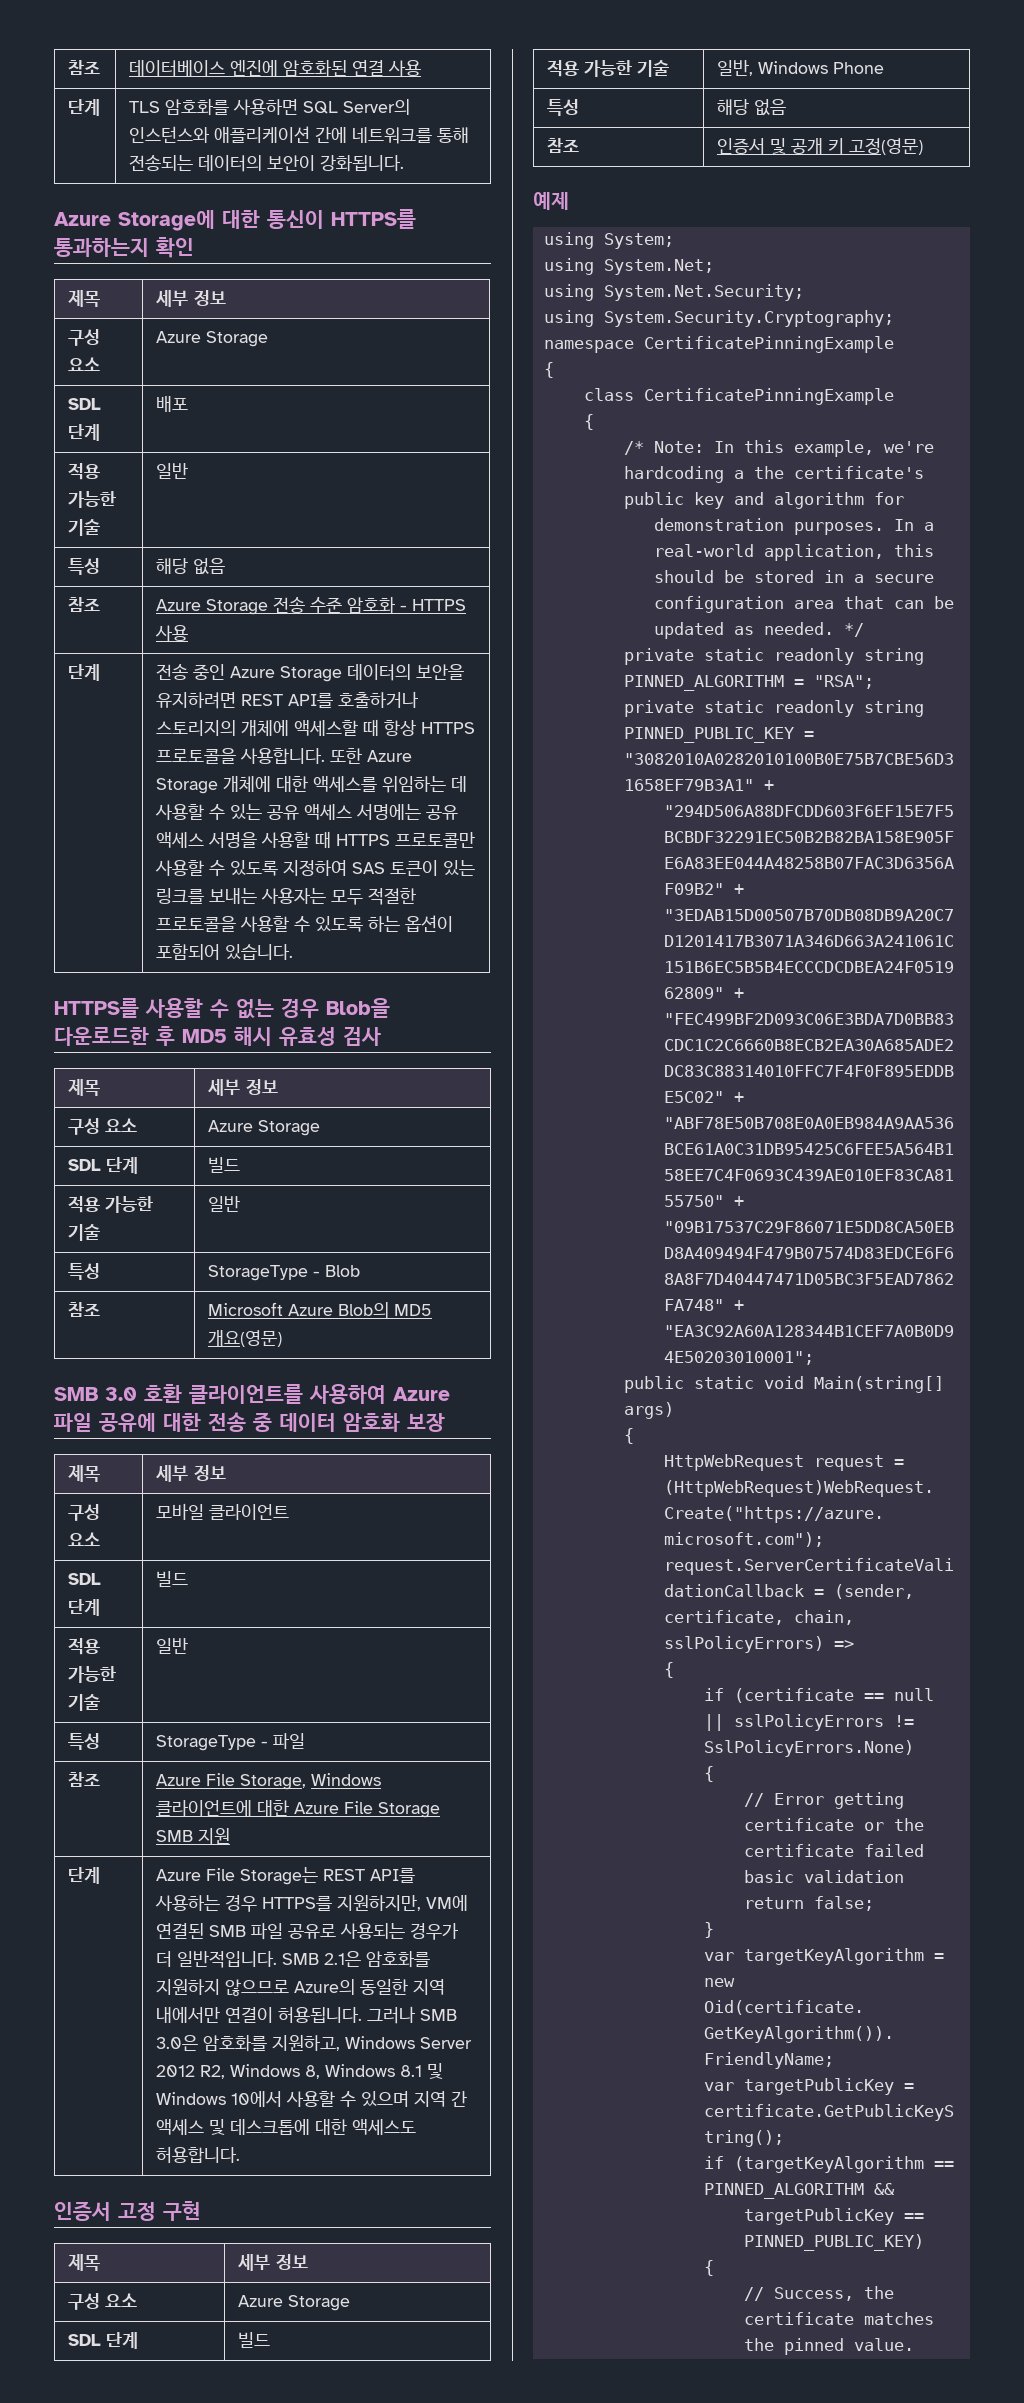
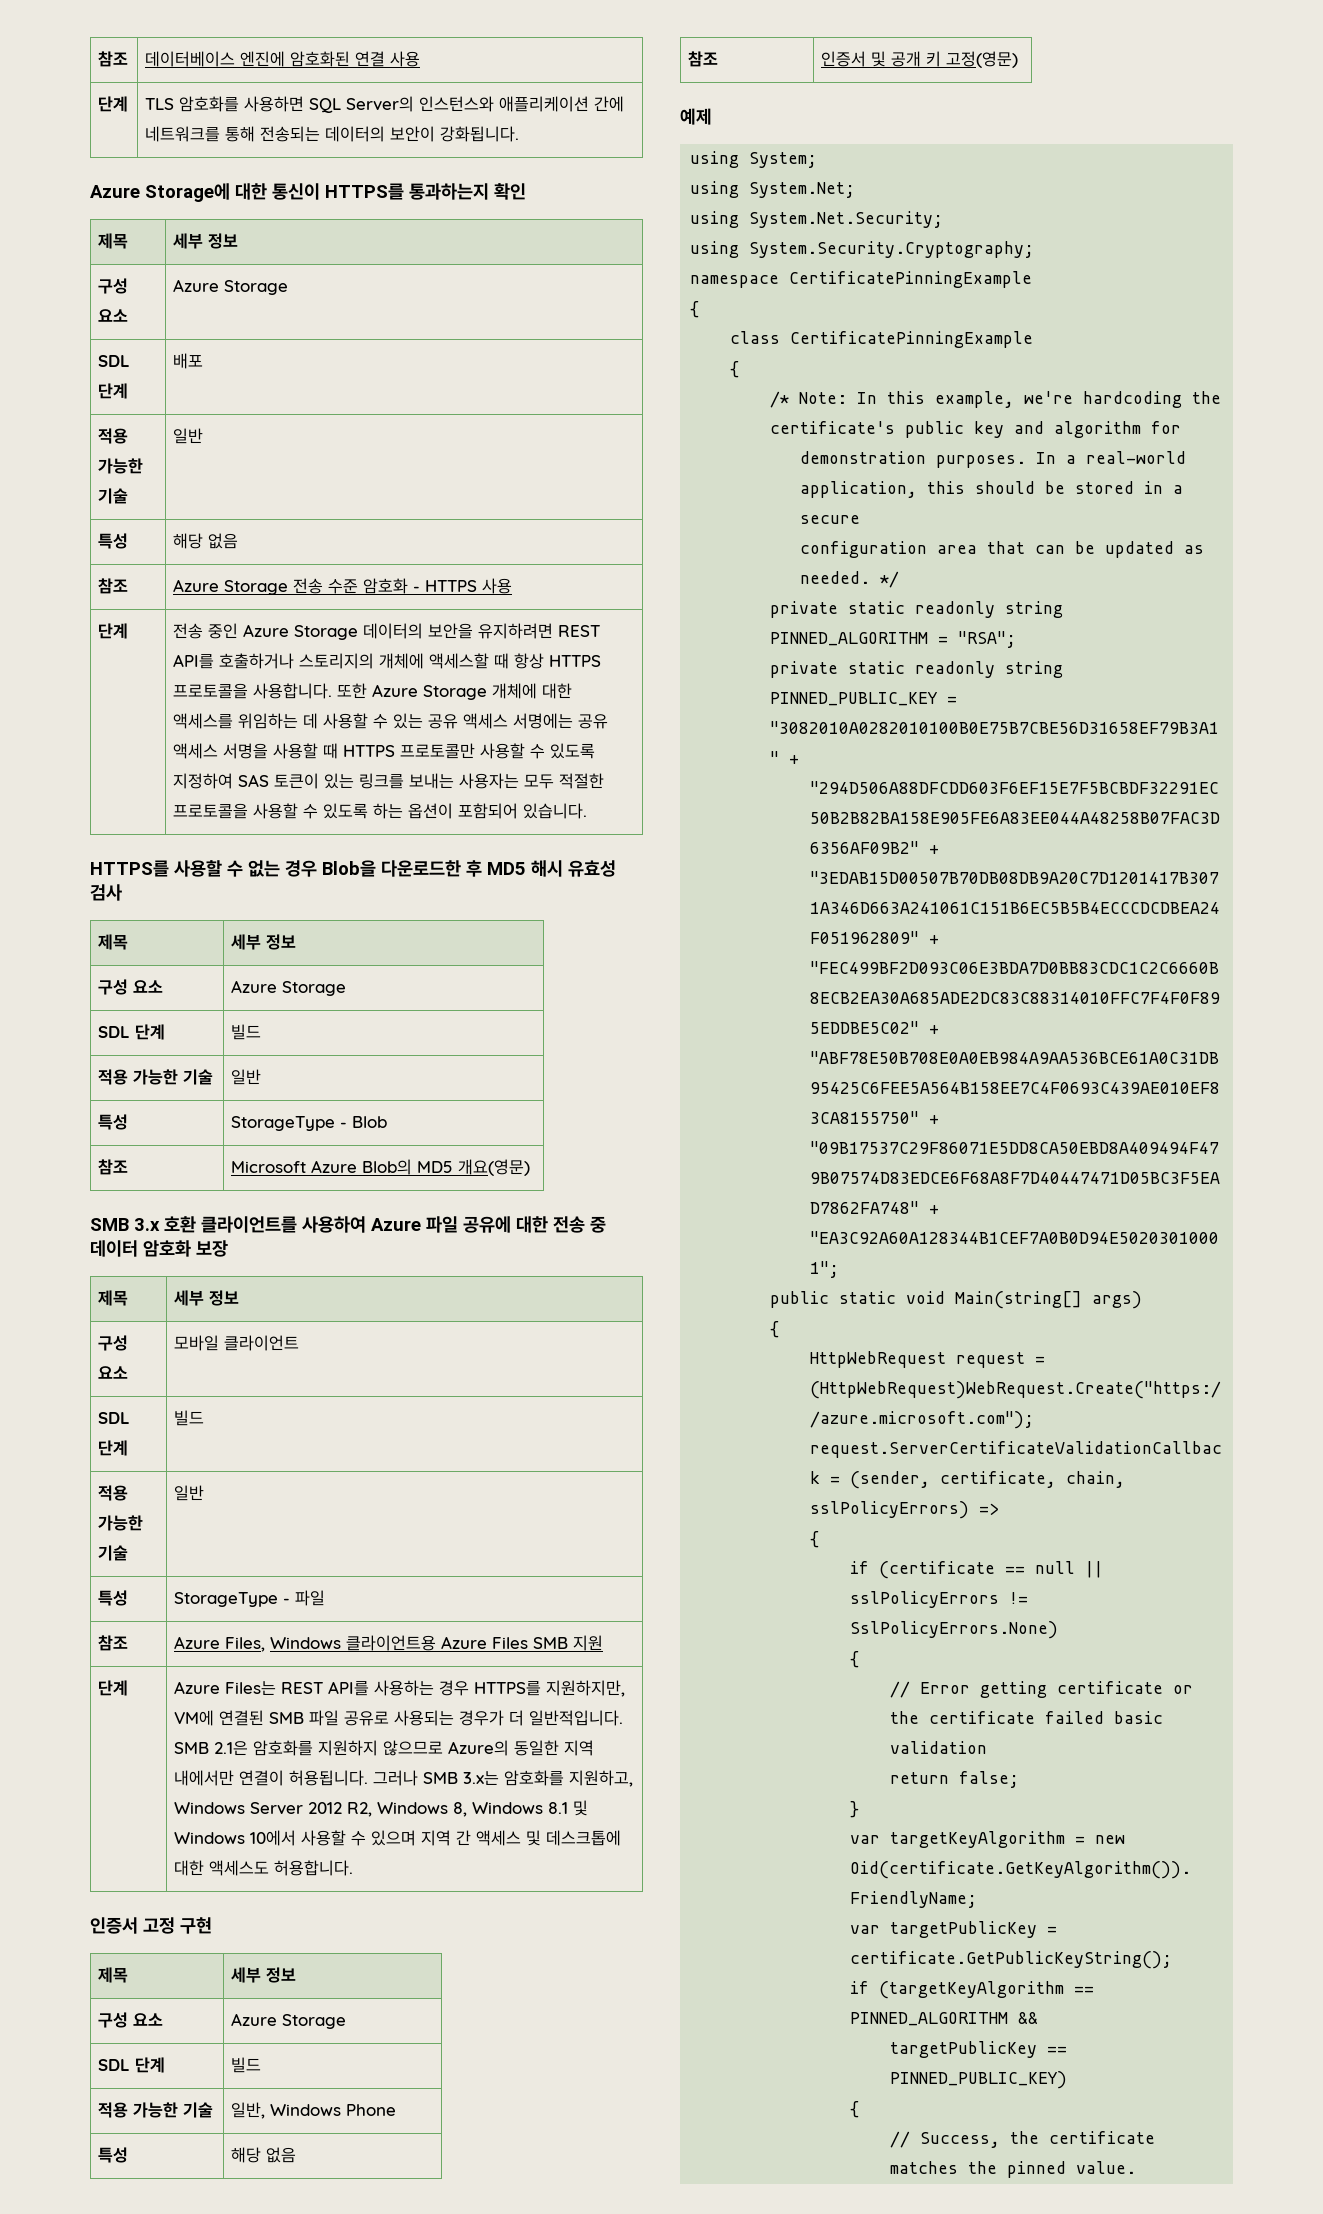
- SMB 3.0 호환 클라이언트를 사용하여 Azure 파일 공유에 대한 전송 중 데이터 암호화 보장
+ SMB 3.x 호환 클라이언트를 사용하여 Azure 파일 공유에 대한 전송 중 데이터 암호화 보장
- 참조 | Azure File Storage, Windows 클라이언트에 대한 Azure File Storage SMB 지원
+ 참조 | Azure Files, Windows 클라이언트용 Azure Files SMB 지원
- Azure File Storage는 REST API를 사용하는 경우 HTTPS를 지원하지만, VM에 연결된 SMB 파일 공유로 사용되는 경우가 더 일반적입니다.
+ Azure Files는 REST API를 사용하는 경우 HTTPS를 지원하지만, VM에 연결된 SMB 파일 공유로 사용되는 경우가 더 일반적입니다.
- 그러나 SMB 3.0은 암호화를 지원하고, Windows Server 2012 R2, Windows 8, Windows 8.1 및 Windows 10에서 사용할 수 있으며 지역 간 액세스 및 데스크톱에 대한 액세스도 허용합니다.
+ 그러나 SMB 3.x는 암호화를 지원하고, Windows Server 2012 R2, Windows 8, Windows 8.1 및 Windows 10에서 사용할 수 있으며 지역 간 액세스 및 데스크톱에 대한 액세스도 허용합니다.
- /* Note: In this example, we're hardcoding a the certificate's public key and algorithm for
+ /* Note: In this example, we're hardcoding the certificate's public key and algorithm for

